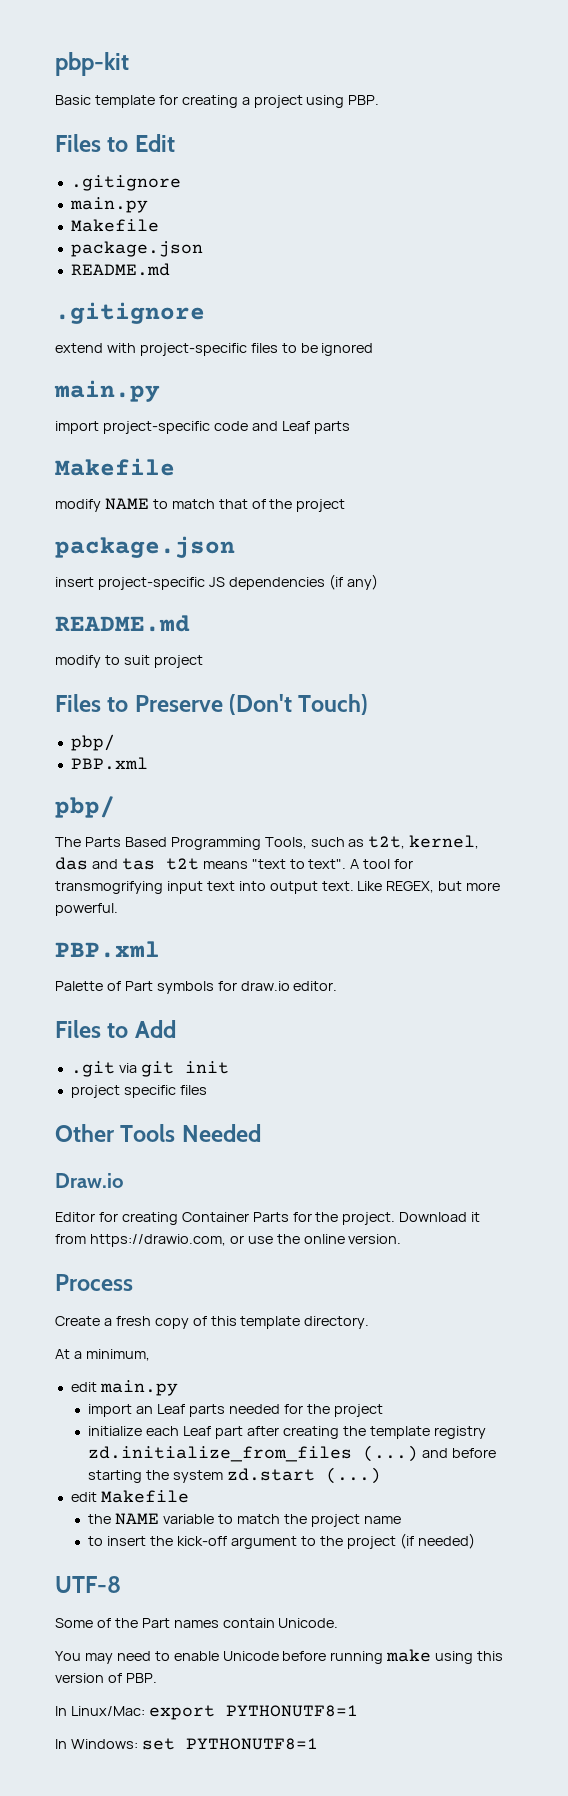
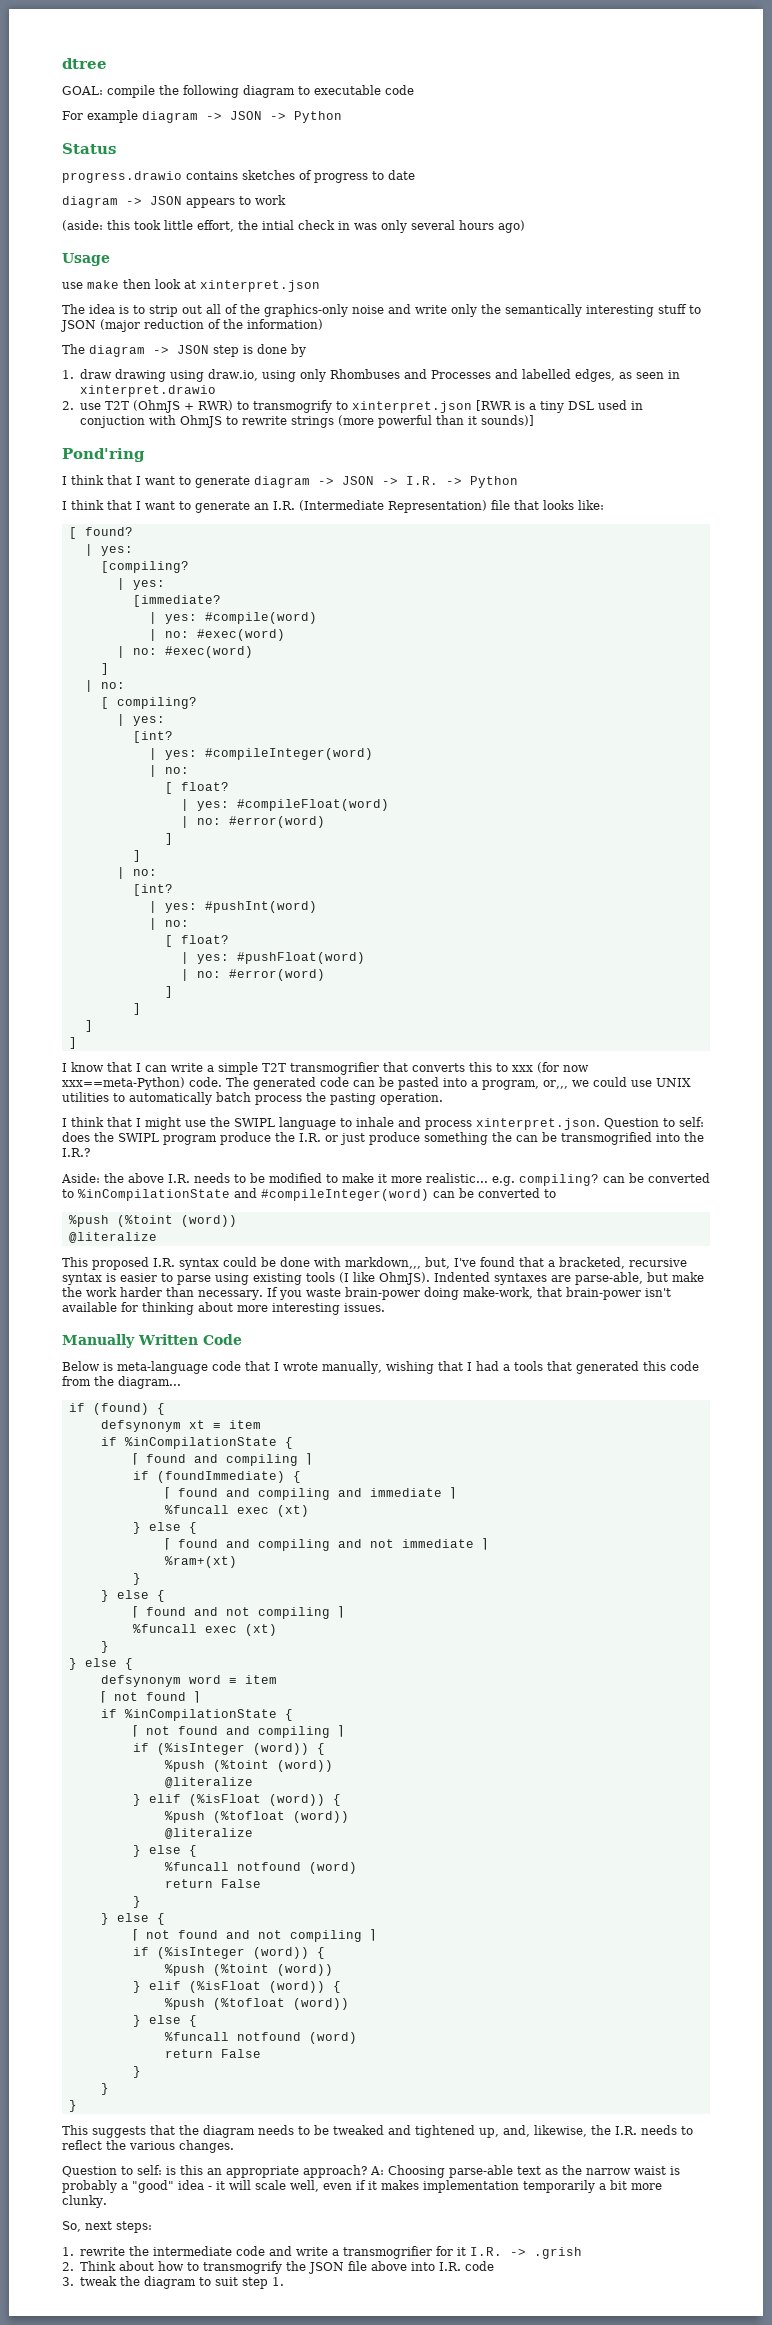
- pbp-kit
- Basic template for creating a project using PBP.
- Files to Edit
- .gitignore
- main.py
- Makefile
- package.json
- README.md
- .gitignore
- extend with project-specific files to be ignored
- main.py
- import project-specific code and Leaf parts
- Makefile
- modify NAME to match that of the project
- package.json
- insert project-specific JS dependencies (if any)
- README.md
- modify to suit project
- Files to Preserve (Don't Touch)
- pbp/
- PBP.xml
- pbp/
- The Parts Based Programming Tools, such as t2t, kernel, das and tas t2t means "text to text". A tool for transmogrifying input text into output text. Like REGEX, but more powerful.
- PBP.xml
- Palette of Part symbols for draw.io editor.
- Files to Add
- .git via git init
- project specific files
- Other Tools Needed
- Draw.io
- Editor for creating Container Parts for the project. Download it from https://drawio.com, or use the online version.
- Process
- Create a fresh copy of this template directory.
- At a minimum,
- edit main.py
- import an Leaf parts needed for the project
- initialize each Leaf part after creating the template registry zd.initialize_from_files (...) and before starting the system zd.start (...)
- edit Makefile
- the NAME variable to match the project name
- to insert the kick-off argument to the project (if needed)
- UTF-8
- Some of the Part names contain Unicode.
- You may need to enable Unicode before running make using this version of PBP.
- In Linux/Mac: export PYTHONUTF8=1
- In Windows: set PYTHONUTF8=1
+ dtree
+ GOAL: compile the following diagram to executable code
+ For example diagram -> JSON -> Python
+ Status
+ progress.drawio contains sketches of progress to date
+ diagram -> JSON appears to work
+ (aside: this took little effort, the intial check in was only several hours ago)
+ Usage
+ use make then look at xinterpret.json
+ The idea is to strip out all of the graphics-only noise and write only the semantically interesting stuff to JSON (major reduction of the information)
+ The diagram -> JSON step is done by
+ 1. draw drawing using draw.io, using only Rhombuses and Processes and labelled edges, as seen in xinterpret.drawio
+ 2. use T2T (OhmJS + RWR) to transmogrify to xinterpret.json [RWR is a tiny DSL used in conjuction with OhmJS to rewrite strings (more powerful than it sounds)]
+ Pond'ring
+ I think that I want to generate diagram -> JSON -> I.R. -> Python
+ I think that I want to generate an I.R. (Intermediate Representation) file that looks like:
+ [ found?
+ | yes:
+ [compiling?
+ | yes:
+ [immediate?
+ | yes: #compile(word)
+ | no: #exec(word)
+ | no: #exec(word)
+ ]
+ | no:
+ [ compiling?
+ | yes:
+ [int?
+ | yes: #compileInteger(word)
+ | no:
+ [ float?
+ | yes: #compileFloat(word)
+ | no: #error(word)
+ ]
+ ]
+ | no:
+ [int?
+ | yes: #pushInt(word)
+ | no:
+ [ float?
+ | yes: #pushFloat(word)
+ | no: #error(word)
+ ]
+ ]
+ ]
+ ]
+ I know that I can write a simple T2T transmogrifier that converts this to xxx (for now xxx==meta-Python) code. The generated code can be pasted into a program, or,,, we could use UNIX utilities to automatically batch process the pasting operation.
+ I think that I might use the SWIPL language to inhale and process xinterpret.json. Question to self: does the SWIPL program produce the I.R. or just produce something the can be transmogrified into the I.R.?
+ Aside: the above I.R. needs to be modified to make it more realistic... e.g. compiling? can be converted to %inCompilationState and #compileInteger(word) can be converted to
+ %push (%toint (word))
+ @literalize
+ This proposed I.R. syntax could be done with markdown,,, but, I've found that a bracketed, recursive syntax is easier to parse using existing tools (I like OhmJS). Indented syntaxes are parse-able, but make the work harder than necessary. If you waste brain-power doing make-work, that brain-power isn't available for thinking about more interesting issues.
+ Manually Written Code
+ Below is meta-language code that I wrote manually, wishing that I had a tools that generated this code from the diagram...
+ if (found) {
+ defsynonym xt ≡ item
+ if %inCompilationState {
+ ⌈ found and compiling ⌉
+ if (foundImmediate) {
+ ⌈ found and compiling and immediate ⌉
+ %funcall exec (xt)
+ } else {
+ ⌈ found and compiling and not immediate ⌉
+ %ram+(xt)
+ }
+ } else {
+ ⌈ found and not compiling ⌉
+ %funcall exec (xt)
+ }
+ } else {
+ defsynonym word ≡ item
+ ⌈ not found ⌉
+ if %inCompilationState {
+ ⌈ not found and compiling ⌉
+ if (%isInteger (word)) {
+ %push (%toint (word))
+ @literalize
+ } elif (%isFloat (word)) {
+ %push (%tofloat (word))
+ @literalize
+ } else {
+ %funcall notfound (word)
+ return False
+ }
+ } else {
+ ⌈ not found and not compiling ⌉
+ if (%isInteger (word)) {
+ %push (%toint (word))
+ } elif (%isFloat (word)) {
+ %push (%tofloat (word))
+ } else {
+ %funcall notfound (word)
+ return False
+ }
+ }
+ }
+ This suggests that the diagram needs to be tweaked and tightened up, and, likewise, the I.R. needs to reflect the various changes.
+ Question to self: is this an appropriate approach? A: Choosing parse-able text as the narrow waist is probably a "good" idea - it will scale well, even if it makes implementation temporarily a bit more clunky.
+ So, next steps:
+ 1. rewrite the intermediate code and write a transmogrifier for it I.R. -> .grish
+ 2. Think about how to transmogrify the JSON file above into I.R. code
+ 3. tweak the diagram to suit step 1.

